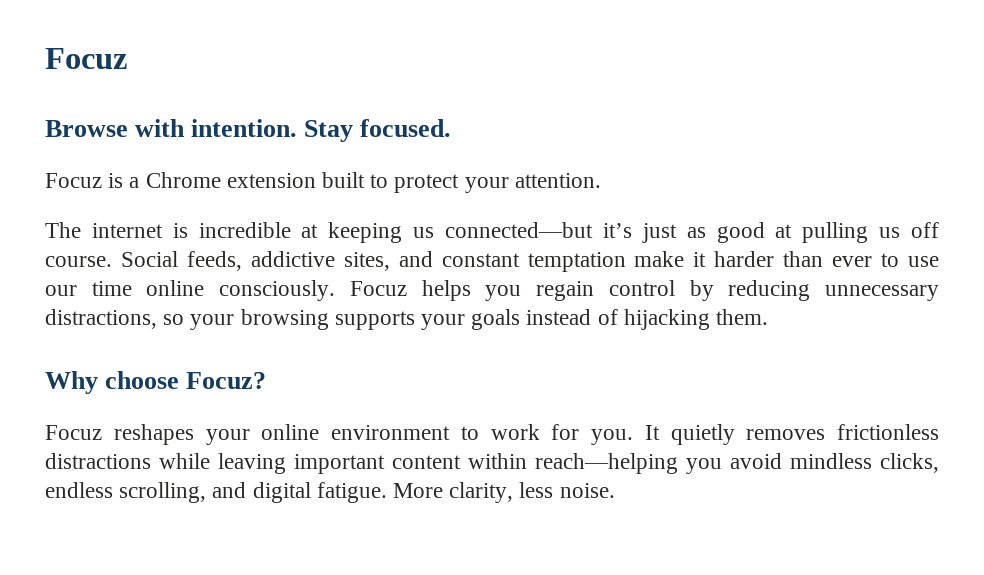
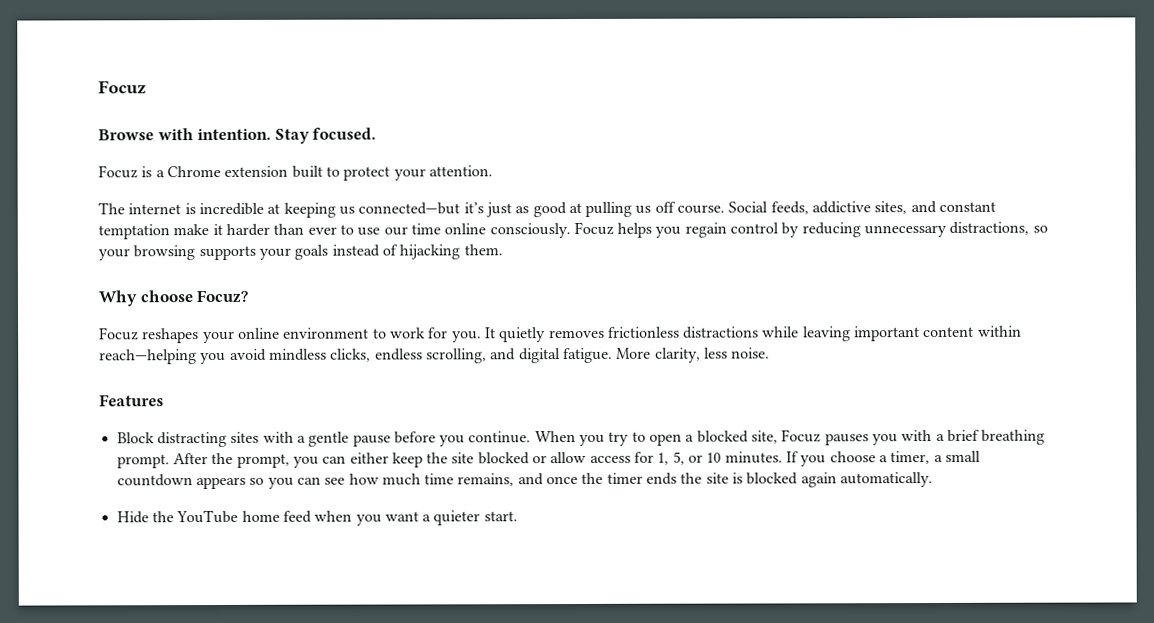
+ Features
+ Block distracting sites with a gentle pause before you continue. When you try to open a blocked site, Focuz pauses you with a brief breathing prompt. After the prompt, you can either keep the site blocked or allow access for 1, 5, or 10 minutes. If you choose a timer, a small countdown appears so you can see how much time remains, and once the timer ends the site is blocked again automatically.
+ Hide the YouTube home feed when you want a quieter start.

